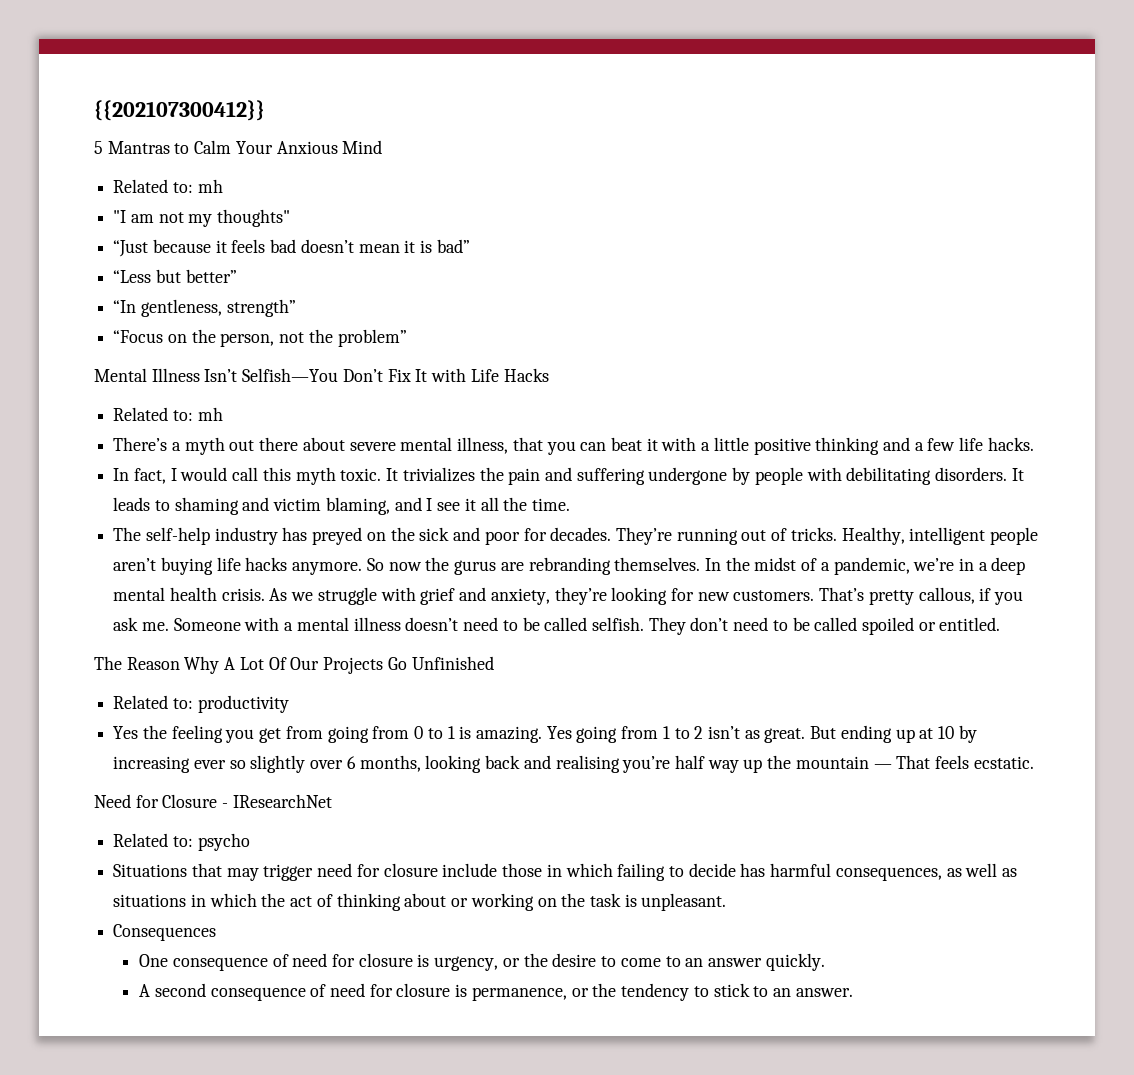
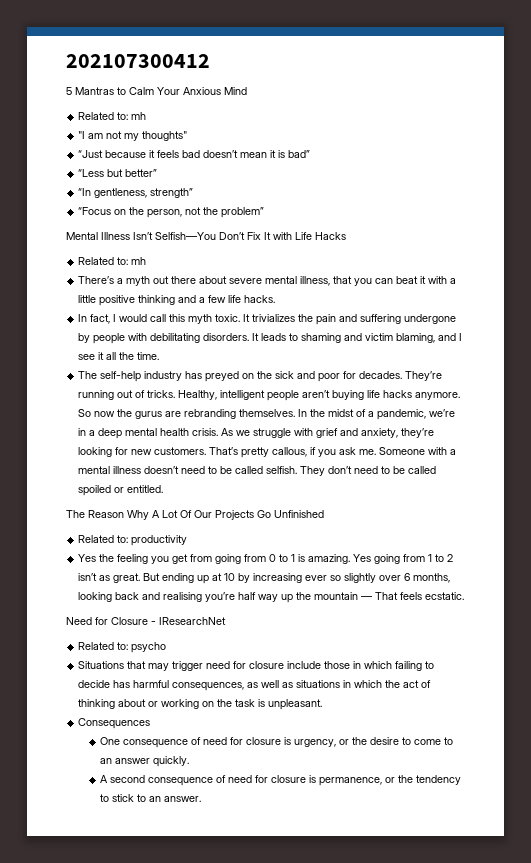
- {{202107300412}}
+ 202107300412

